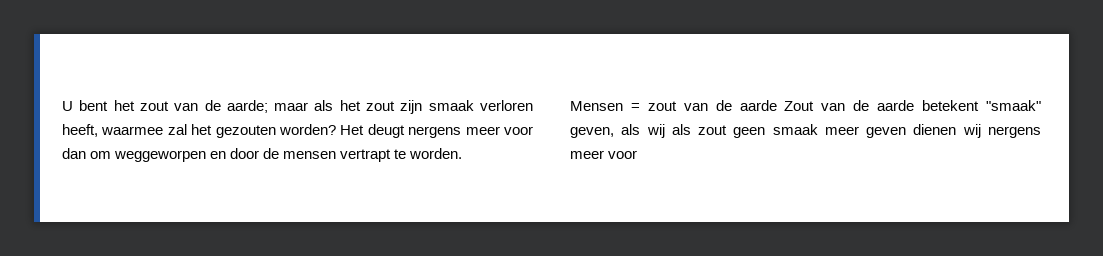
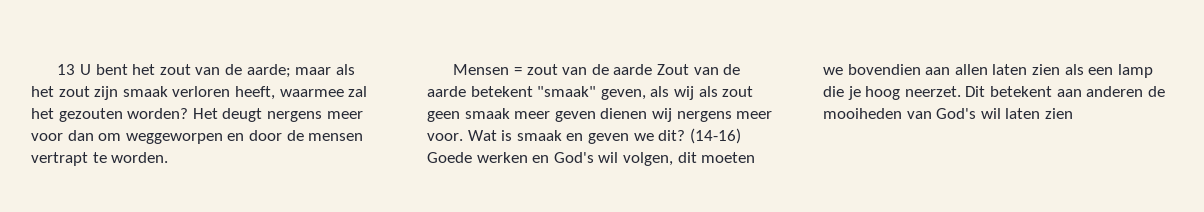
- U bent het zout van de aarde; maar als het zout zijn smaak verloren heeft, waarmee zal het gezouten worden?
+ 13 U bent het zout van de aarde; maar als het zout zijn smaak verloren heeft, waarmee zal het gezouten worden?
- Mensen = zout van de aarde Zout van de aarde betekent "smaak" geven, als wij als zout geen smaak meer geven dienen wij nergens meer voor
+ Mensen = zout van de aarde Zout van de aarde betekent "smaak" geven, als wij als zout geen smaak meer geven dienen wij nergens meer voor. Wat is smaak en geven we dit? (14-16) Goede werken en God's wil volgen, dit moeten we bovendien aan allen laten zien als een lamp die je hoog neerzet. Dit betekent aan anderen de mooiheden van God's wil laten zien

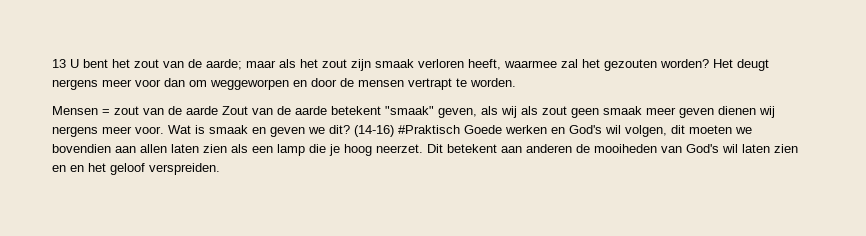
- (14-16) Goede werken en God's wil volgen, dit moeten we bovendien aan allen laten zien als een lamp die je hoog neerzet.
+ (14-16) #Praktisch Goede werken en God's wil volgen, dit moeten we bovendien aan allen laten zien als een lamp die je hoog neerzet.
- Dit betekent aan anderen de mooiheden van God's wil laten zien
+ Dit betekent aan anderen de mooiheden van God's wil laten zien en en het geloof verspreiden.

